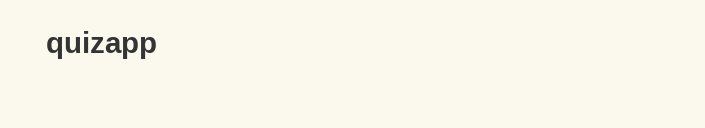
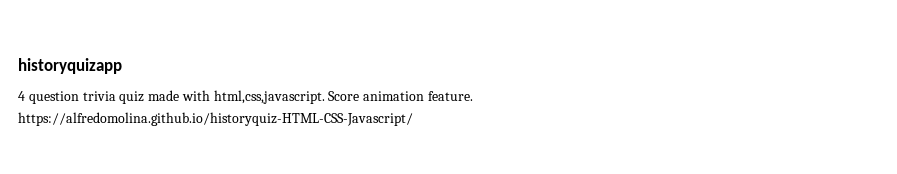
- quizapp
+ historyquizapp
+ 4 question trivia quiz made with html,css,javascript. Score animation feature. https://alfredomolina.github.io/historyquiz-HTML-CSS-Javascript/

